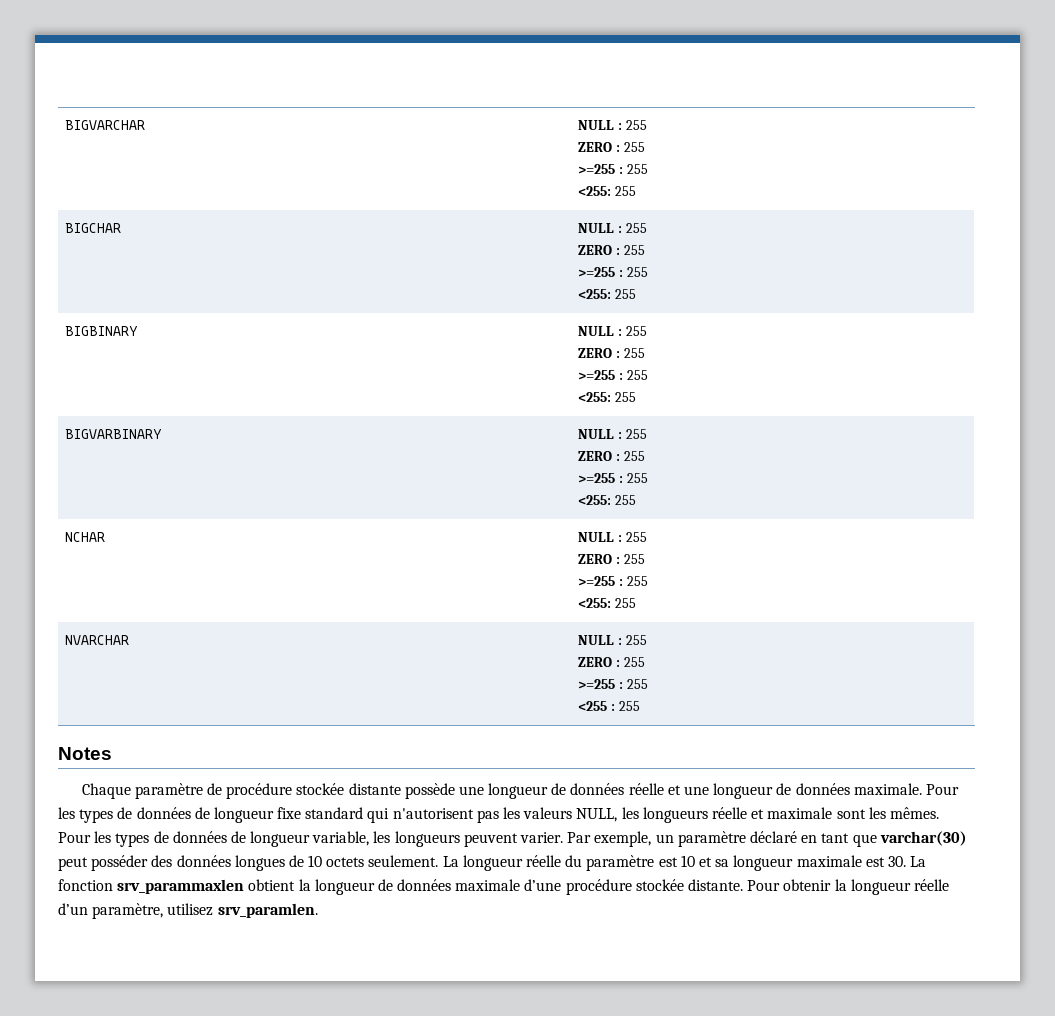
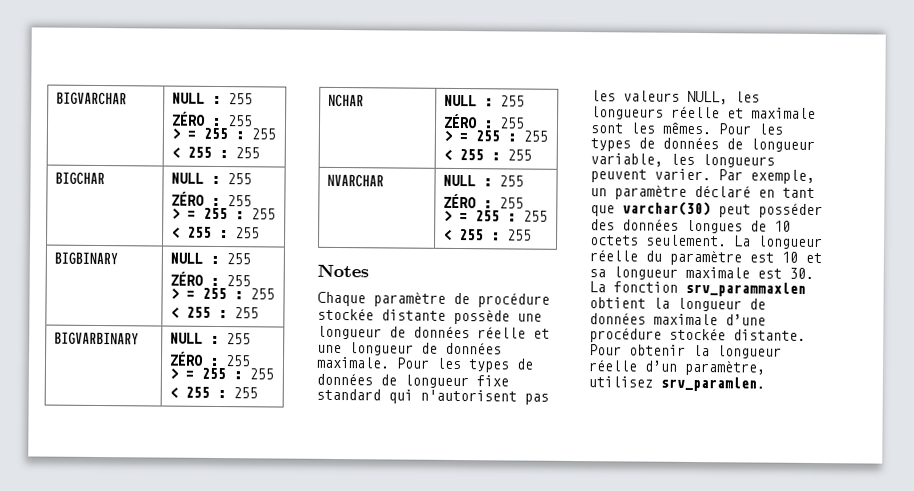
  BIGVARCHAR | NULL : 255
- ZERO : 255
- >=255 : 255
- <255: 255
+ ZÉRO : 255
+ > = 255 : 255
+ < 255 : 255
  BIGCHAR | NULL : 255
- ZERO : 255
- >=255 : 255
- <255: 255
+ ZÉRO : 255
+ > = 255 : 255
+ < 255 : 255
  BIGBINARY | NULL : 255
- ZERO : 255
- >=255 : 255
- <255: 255
+ ZÉRO : 255
+ > = 255 : 255
+ < 255 : 255
  BIGVARBINARY | NULL : 255
- ZERO : 255
- >=255 : 255
- <255: 255
+ ZÉRO : 255
+ > = 255 : 255
+ < 255 : 255
  NCHAR | NULL : 255
- ZERO : 255
- >=255 : 255
- <255: 255
+ ZÉRO : 255
+ > = 255 : 255
+ < 255 : 255
  NVARCHAR | NULL : 255
- ZERO : 255
- >=255 : 255
- <255 : 255
+ ZÉRO : 255
+ > = 255 : 255
+ < 255 : 255

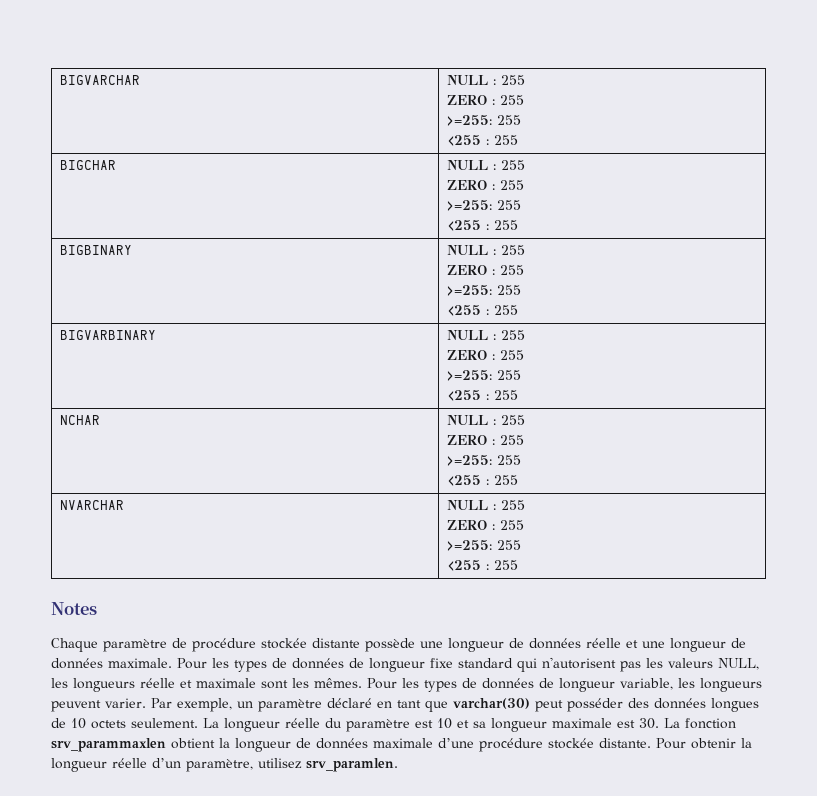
  BIGVARCHAR | NULL : 255
- ZÉRO : 255
- > = 255 : 255
- < 255 : 255
+ ZERO : 255
+ >=255: 255
+ <255 : 255
  BIGCHAR | NULL : 255
- ZÉRO : 255
- > = 255 : 255
- < 255 : 255
+ ZERO : 255
+ >=255: 255
+ <255 : 255
  BIGBINARY | NULL : 255
- ZÉRO : 255
- > = 255 : 255
- < 255 : 255
+ ZERO : 255
+ >=255: 255
+ <255 : 255
  BIGVARBINARY | NULL : 255
- ZÉRO : 255
- > = 255 : 255
- < 255 : 255
+ ZERO : 255
+ >=255: 255
+ <255 : 255
  NCHAR | NULL : 255
- ZÉRO : 255
- > = 255 : 255
- < 255 : 255
+ ZERO : 255
+ >=255: 255
+ <255 : 255
  NVARCHAR | NULL : 255
- ZÉRO : 255
- > = 255 : 255
- < 255 : 255
+ ZERO : 255
+ >=255: 255
+ <255 : 255

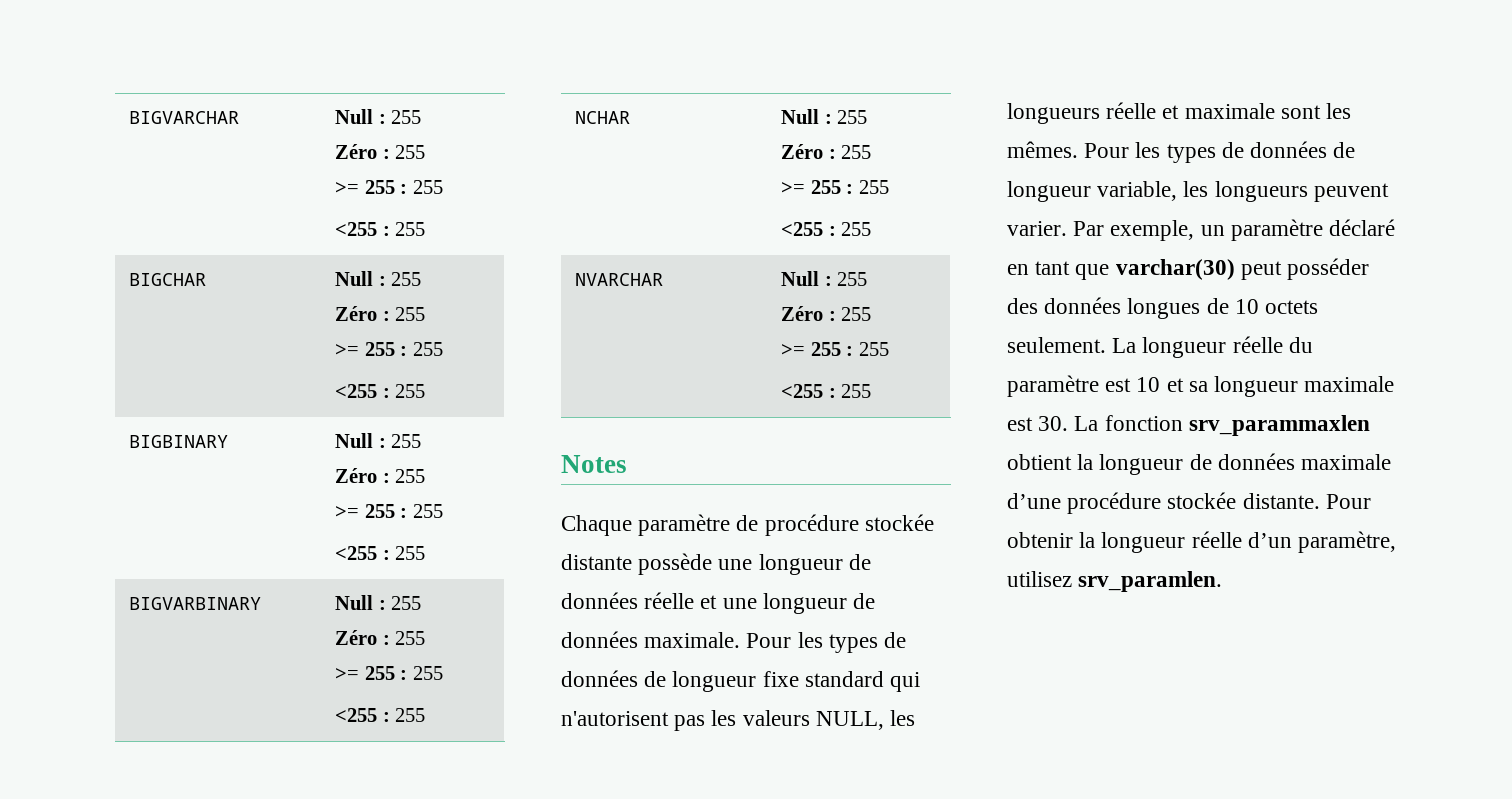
- BIGVARCHAR | NULL : 255
- ZERO : 255
- >=255: 255
+ BIGVARCHAR | Null : 255
+ Zéro : 255
+ >= 255 : 255
- BIGCHAR | NULL : 255
- ZERO : 255
- >=255: 255
+ BIGCHAR | Null : 255
+ Zéro : 255
+ >= 255 : 255
- BIGBINARY | NULL : 255
- ZERO : 255
- >=255: 255
+ BIGBINARY | Null : 255
+ Zéro : 255
+ >= 255 : 255
- BIGVARBINARY | NULL : 255
- ZERO : 255
- >=255: 255
+ BIGVARBINARY | Null : 255
+ Zéro : 255
+ >= 255 : 255
- NCHAR | NULL : 255
- ZERO : 255
- >=255: 255
+ NCHAR | Null : 255
+ Zéro : 255
+ >= 255 : 255
- NVARCHAR | NULL : 255
- ZERO : 255
- >=255: 255
+ NVARCHAR | Null : 255
+ Zéro : 255
+ >= 255 : 255

